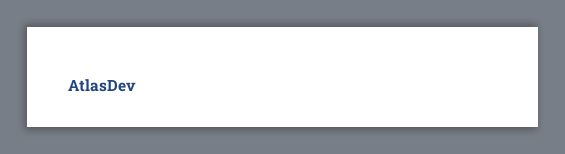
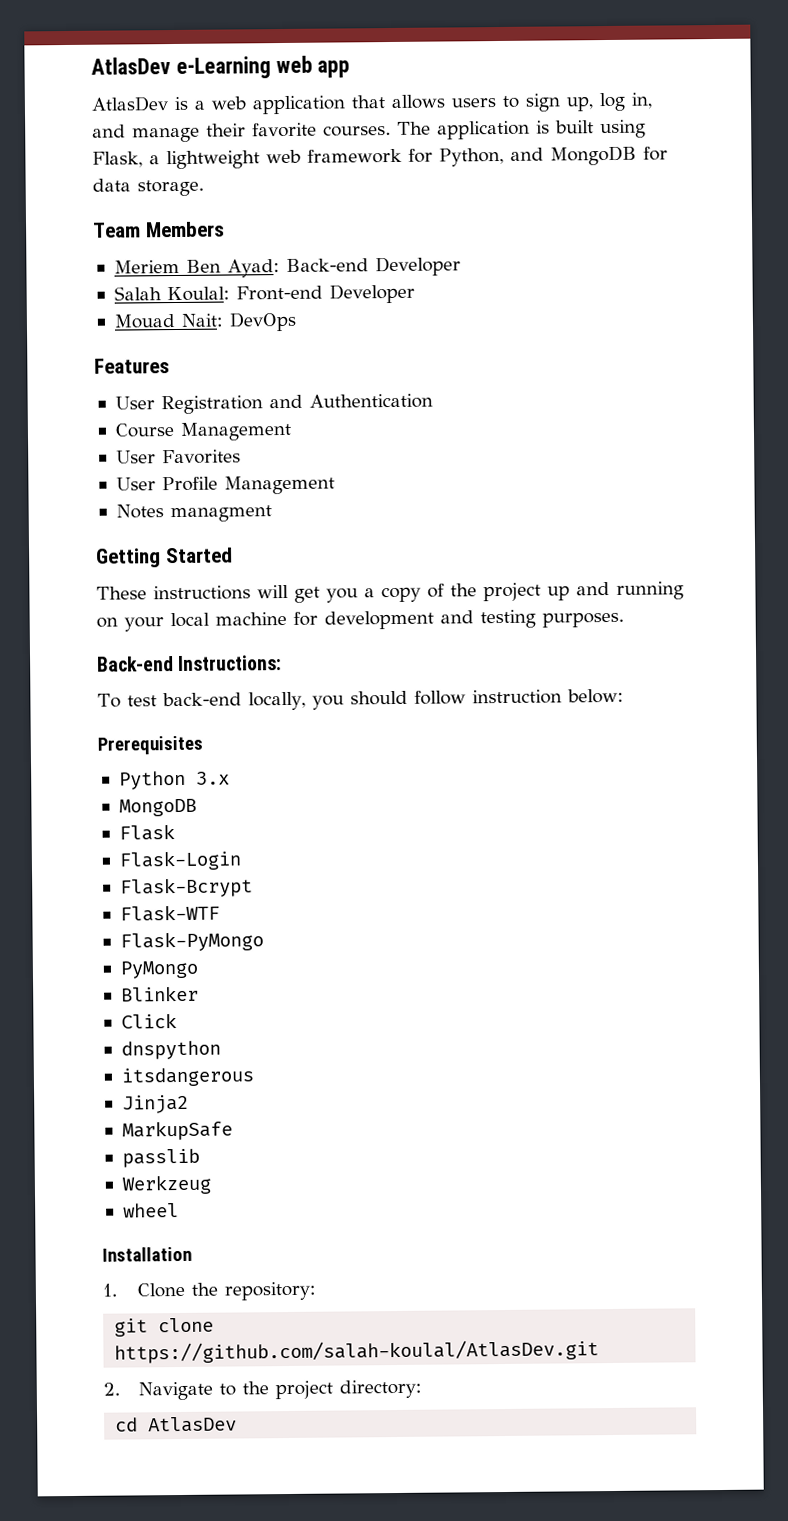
- AtlasDev
+ AtlasDev e-Learning web app
+ AtlasDev is a web application that allows users to sign up, log in, and manage their favorite courses. The application is built using Flask, a lightweight web framework for Python, and MongoDB for data storage.
+ Team Members
+ Meriem Ben Ayad: Back-end Developer
+ Salah Koulal: Front-end Developer
+ Mouad Nait: DevOps
+ Features
+ User Registration and Authentication
+ Course Management
+ User Favorites
+ User Profile Management
+ Notes managment
+ Getting Started
+ These instructions will get you a copy of the project up and running on your local machine for development and testing purposes.
+ Back-end Instructions:
+ To test back-end locally, you should follow instruction below:
+ Prerequisites
+ Python 3.x
+ MongoDB
+ Flask
+ Flask-Login
+ Flask-Bcrypt
+ Flask-WTF
+ Flask-PyMongo
+ PyMongo
+ Blinker
+ Click
+ dnspython
+ itsdangerous
+ Jinja2
+ MarkupSafe
+ passlib
+ Werkzeug
+ wheel
+ Installation
+ 1. Clone the repository:
+ git clone https://github.com/salah-koulal/AtlasDev.git
+ 2. Navigate to the project directory:
+ cd AtlasDev

